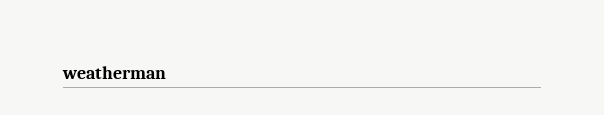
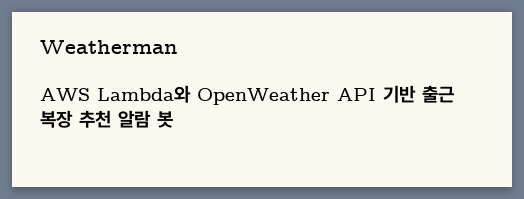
- weatherman
+ Weatherman
+ AWS Lambda와 OpenWeather API 기반 출근 복장 추천 알람 봇

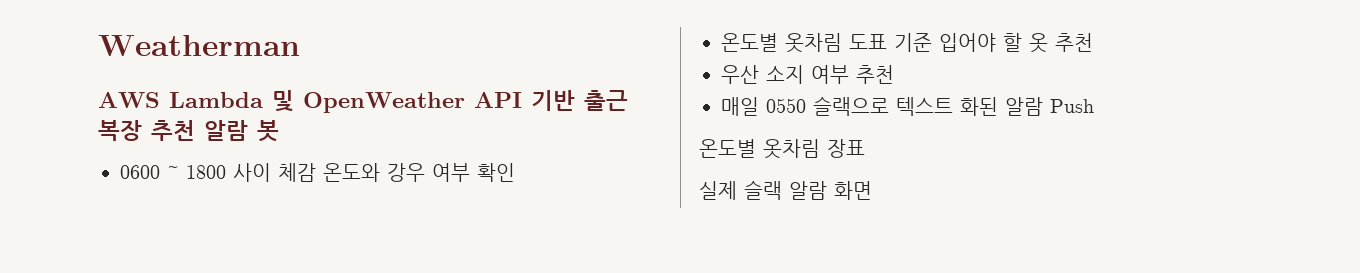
- AWS Lambda와 OpenWeather API 기반 출근 복장 추천 알람 봇
+ AWS Lambda 및 OpenWeather API 기반 출근 복장 추천 알람 봇
+ 0600 ~ 1800 사이 체감 온도와 강우 여부 확인
+ 온도별 옷차림 도표 기준 입어야 할 옷 추천
+ 우산 소지 여부 추천
+ 매일 0550 슬랙으로 텍스트 화된 알람 Push
+ 온도별 옷차림 장표
+ 실제 슬랙 알람 화면

